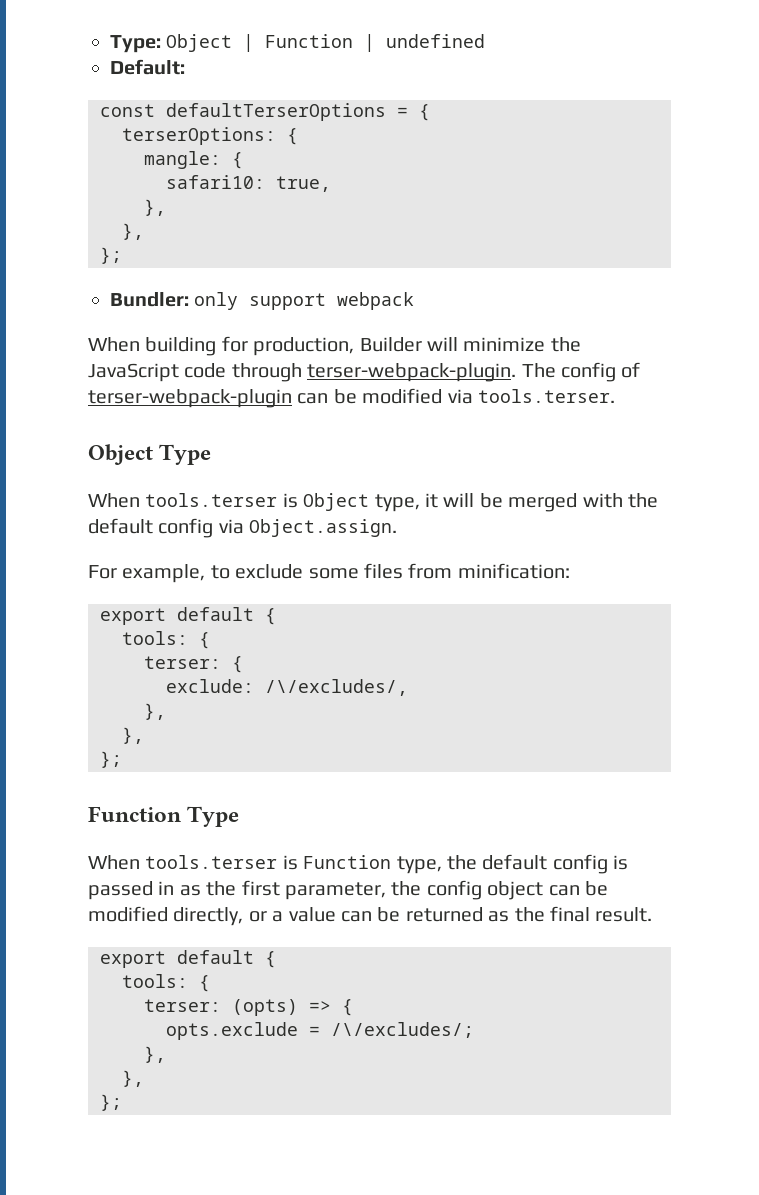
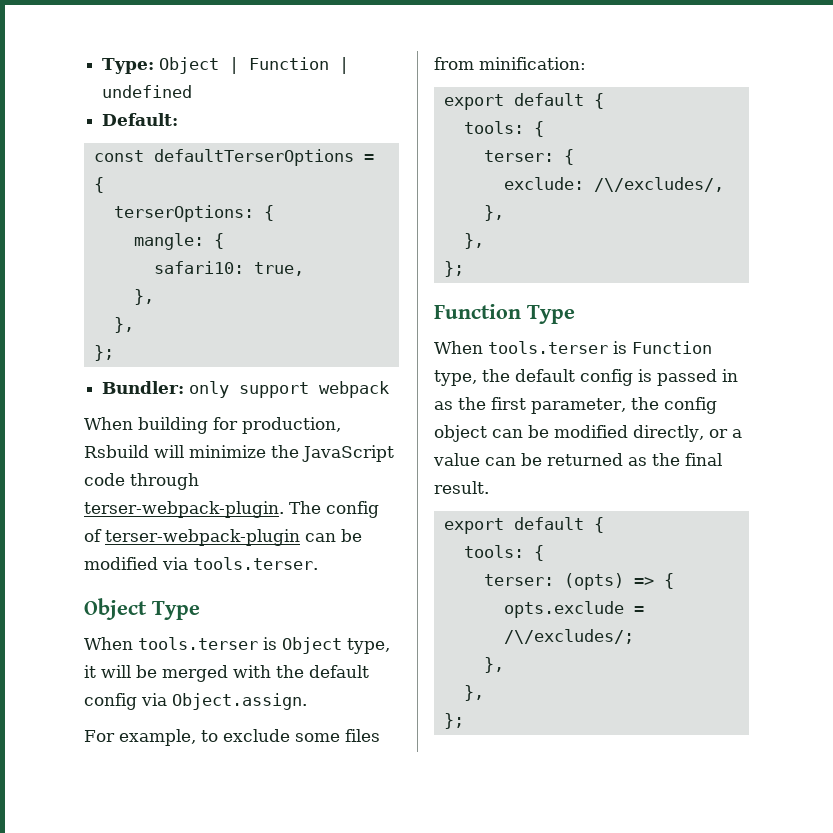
- When building for production, Builder will minimize the JavaScript code through terser-webpack-plugin.
+ When building for production, Rsbuild will minimize the JavaScript code through terser-webpack-plugin.

